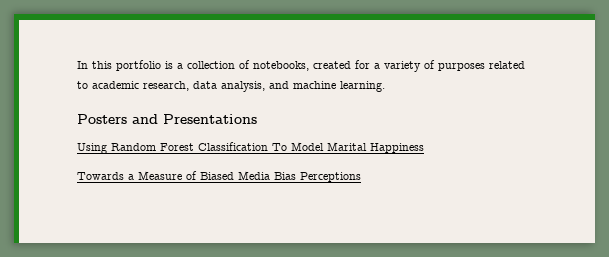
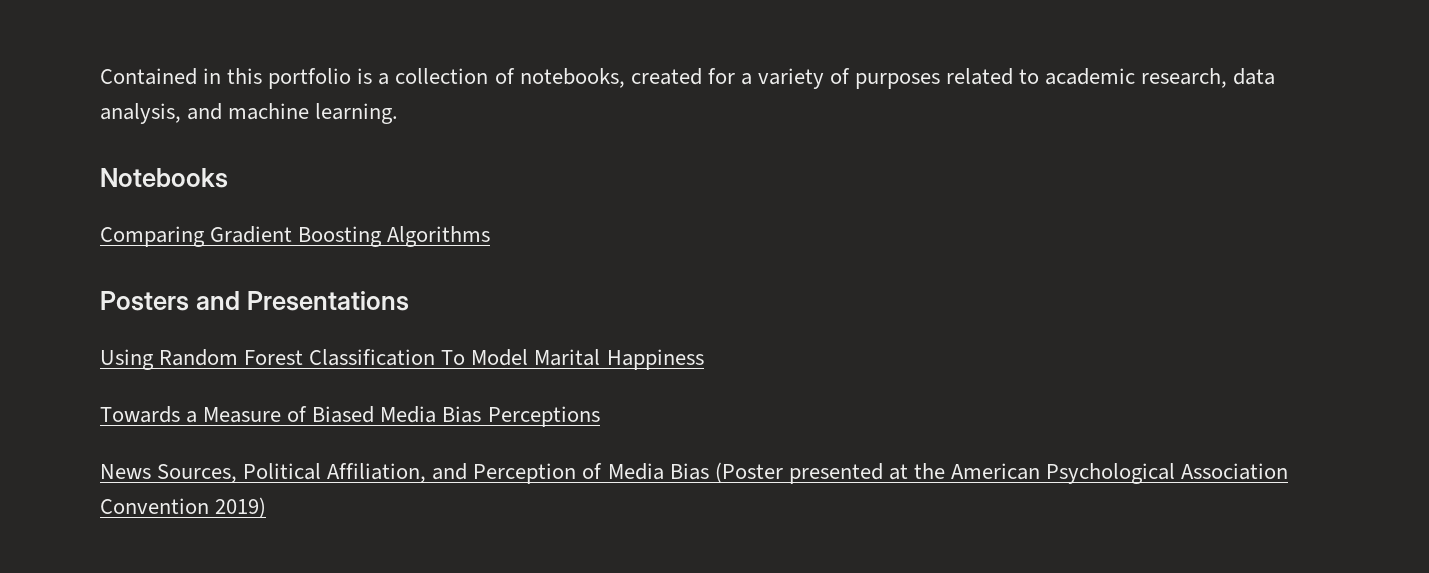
- In this portfolio is a collection of notebooks, created for a variety of purposes related to academic research, data analysis, and machine learning.
+ Contained in this portfolio is a collection of notebooks, created for a variety of purposes related to academic research, data analysis, and machine learning.
+ Notebooks
+ Comparing Gradient Boosting Algorithms
+ News Sources, Political Affiliation, and Perception of Media Bias (Poster presented at the American Psychological Association Convention 2019)

